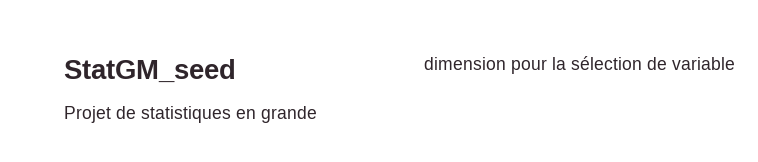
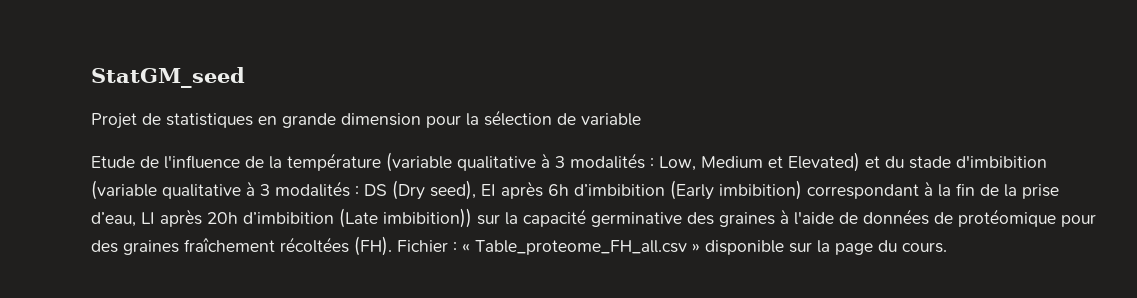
+ Etude de l'influence de la température (variable qualitative à 3 modalités : Low, Medium et Elevated) et du stade d'imbibition (variable qualitative à 3 modalités : DS (Dry seed), EI après 6h d’imbibition (Early imbibition) correspondant à la fin de la prise d’eau, LI après 20h d’imbibition (Late imbibition)) sur la capacité germinative des graines à l'aide de données de protéomique pour des graines fraîchement récoltées (FH). Fichier : « Table_proteome_FH_all.csv » disponible sur la page du cours.

